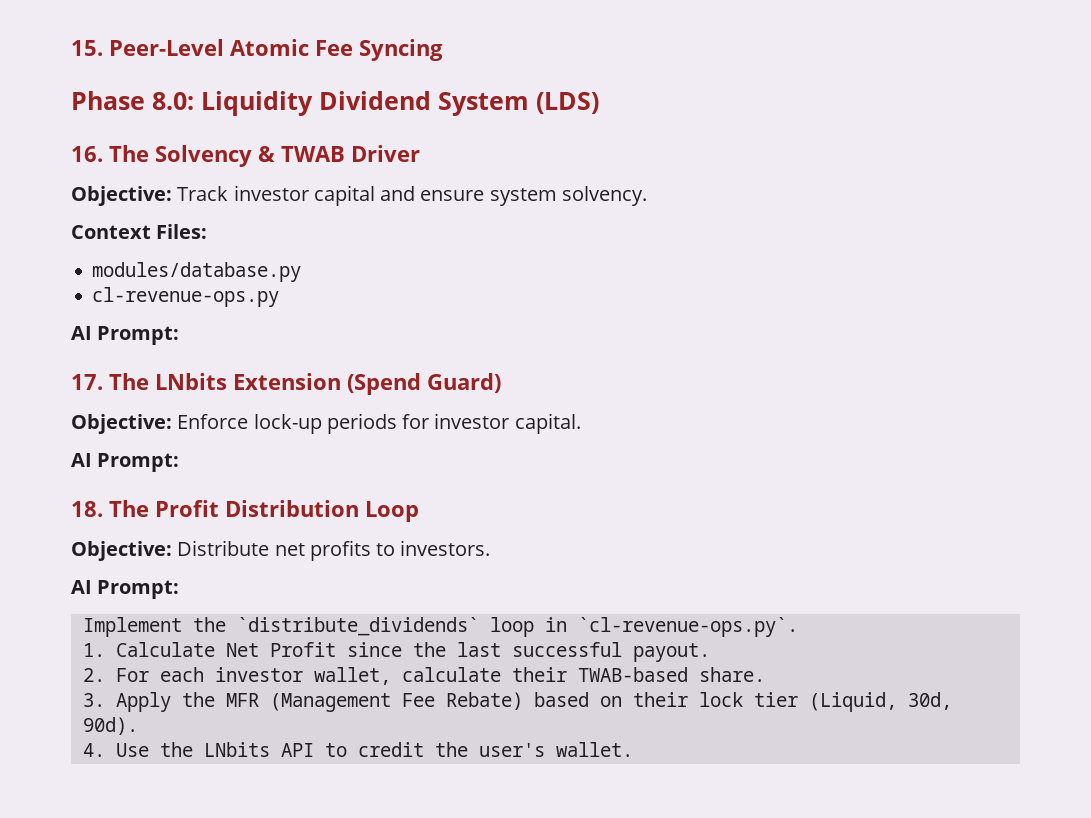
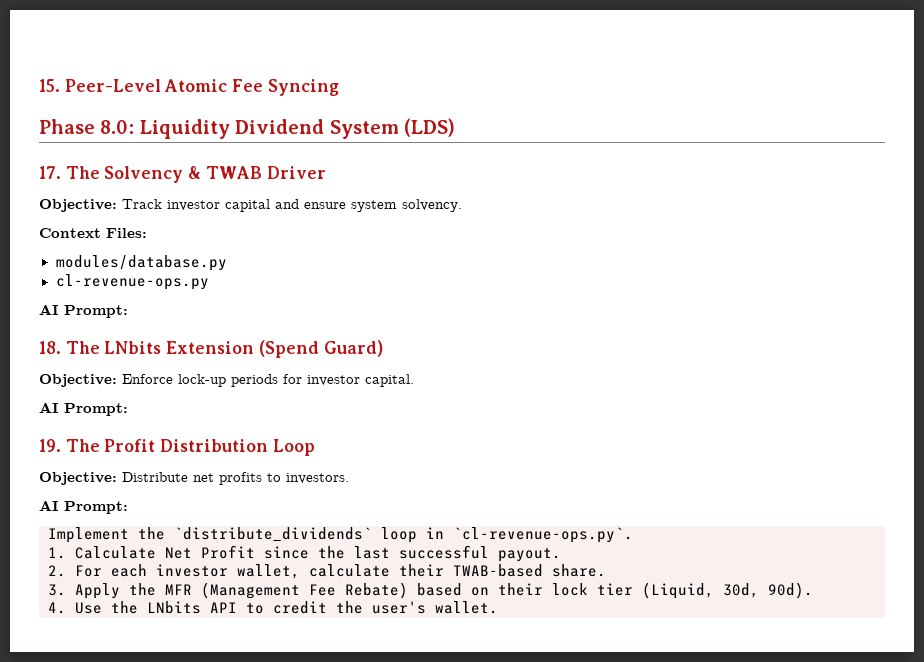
- 16. The Solvency & TWAB Driver
+ 17. The Solvency & TWAB Driver
- 17. The LNbits Extension (Spend Guard)
+ 18. The LNbits Extension (Spend Guard)
- 18. The Profit Distribution Loop
+ 19. The Profit Distribution Loop

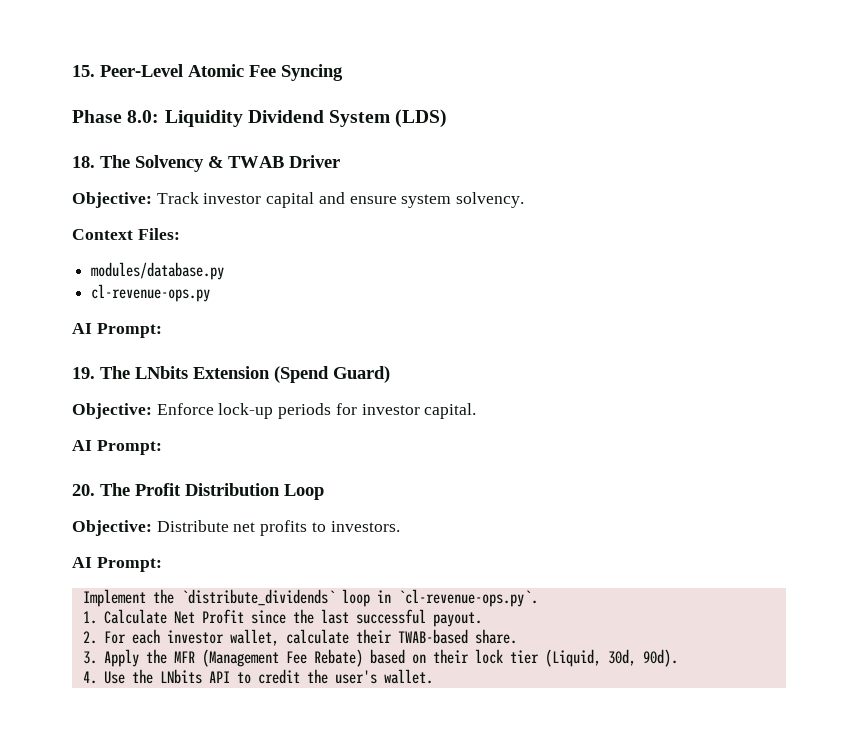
- 17. The Solvency & TWAB Driver
+ 18. The Solvency & TWAB Driver
- 18. The LNbits Extension (Spend Guard)
+ 19. The LNbits Extension (Spend Guard)
- 19. The Profit Distribution Loop
+ 20. The Profit Distribution Loop

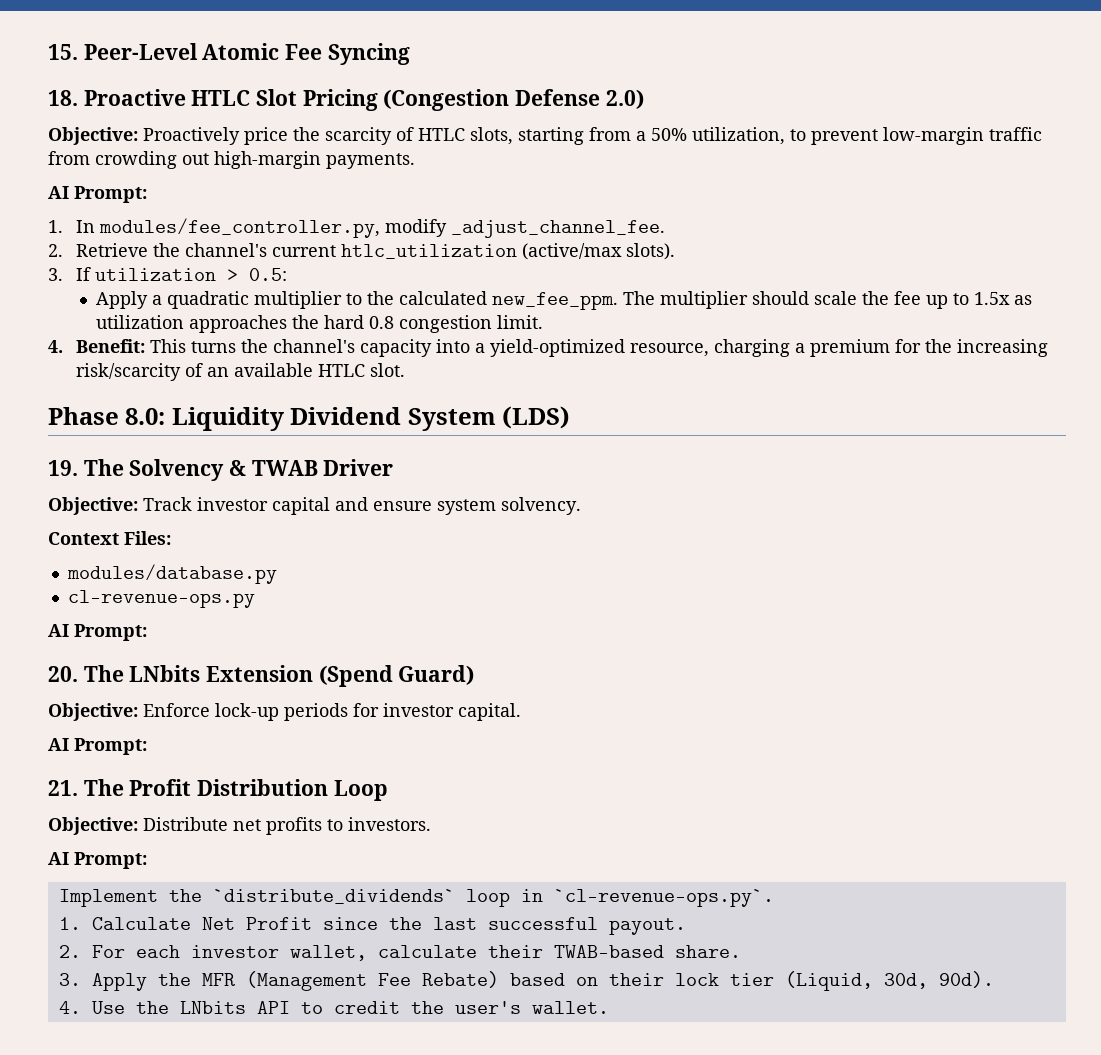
+ 18. Proactive HTLC Slot Pricing (Congestion Defense 2.0)
+ Objective: Proactively price the scarcity of HTLC slots, starting from a 50% utilization, to prevent low-margin traffic from crowding out high-margin payments.
+ AI Prompt:
+ 1. In modules/fee_controller.py, modify _adjust_channel_fee.
+ 2. Retrieve the channel's current htlc_utilization (active/max slots).
+ 3. If utilization > 0.5:
+ Apply a quadratic multiplier to the calculated new_fee_ppm. The multiplier should scale the fee up to 1.5x as utilization approaches the hard 0.8 congestion limit.
+ 4. Benefit: This turns the channel's capacity into a yield-optimized resource, charging a premium for the increasing risk/scarcity of an available HTLC slot.
- 18. The Solvency & TWAB Driver
+ 19. The Solvency & TWAB Driver
- 19. The LNbits Extension (Spend Guard)
+ 20. The LNbits Extension (Spend Guard)
- 20. The Profit Distribution Loop
+ 21. The Profit Distribution Loop

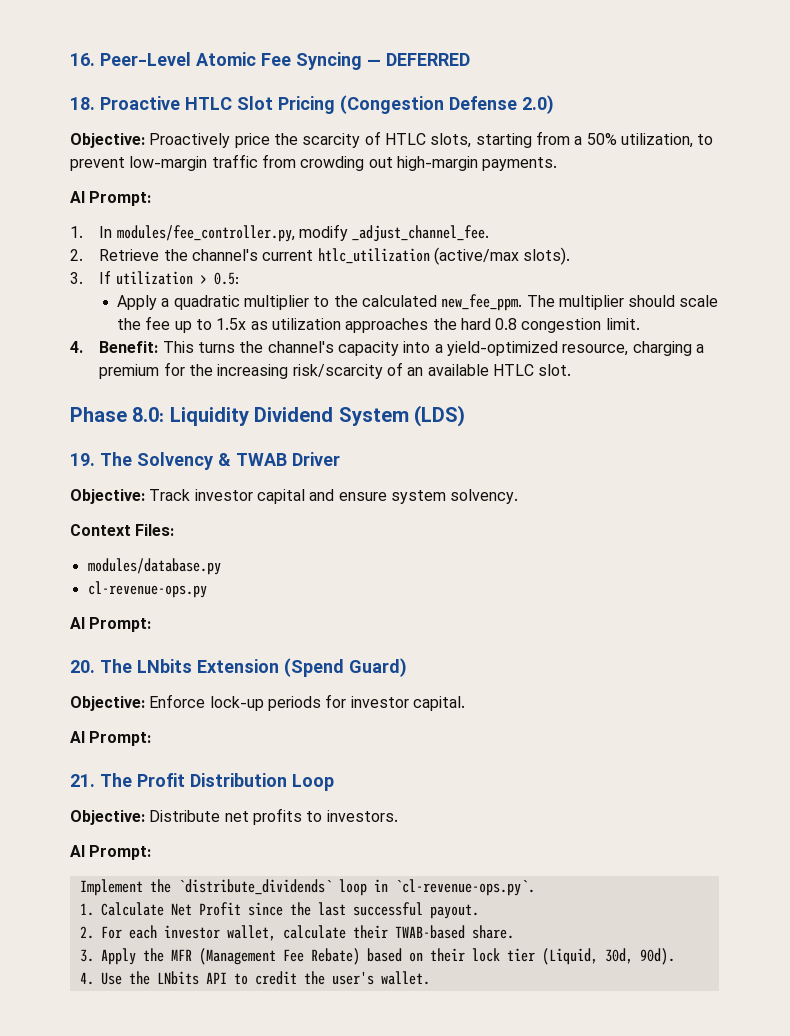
- 15. Peer-Level Atomic Fee Syncing
+ 16. Peer-Level Atomic Fee Syncing — DEFERRED

